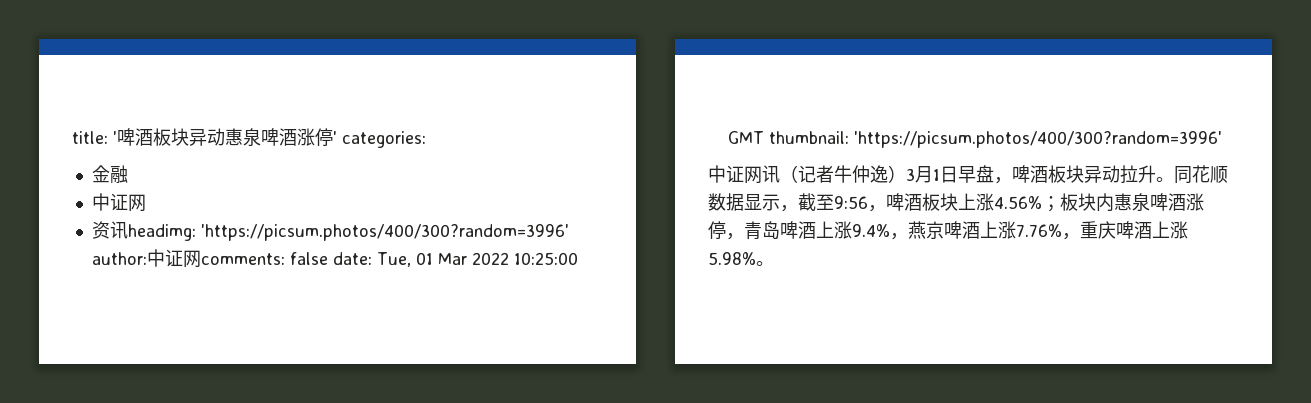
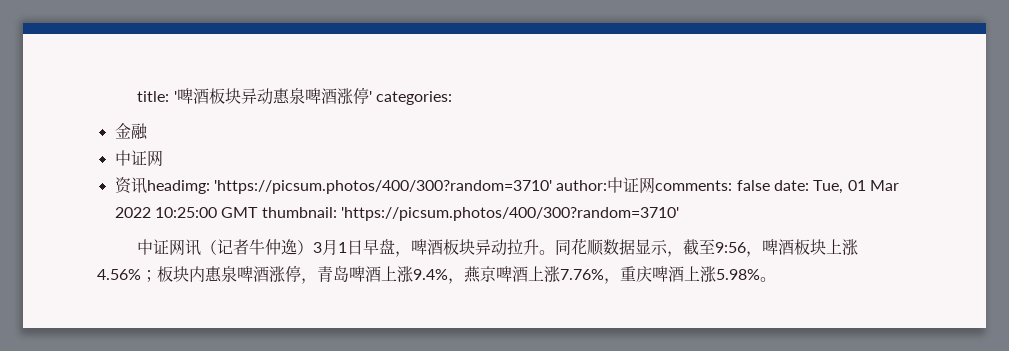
- 资讯headimg: 'https://picsum.photos/400/300?random=3996' author:中证网comments: false date: Tue, 01 Mar 2022 10:25:00 GMT thumbnail: 'https://picsum.photos/400/300?random=3996'
+ 资讯headimg: 'https://picsum.photos/400/300?random=3710' author:中证网comments: false date: Tue, 01 Mar 2022 10:25:00 GMT thumbnail: 'https://picsum.photos/400/300?random=3710'

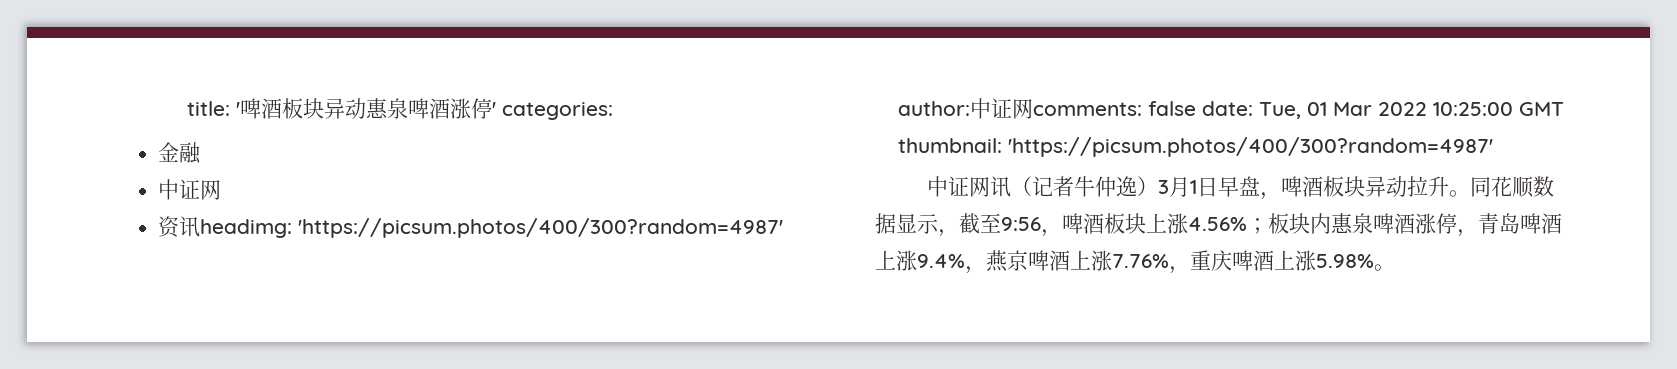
- 资讯headimg: 'https://picsum.photos/400/300?random=3710' author:中证网comments: false date: Tue, 01 Mar 2022 10:25:00 GMT thumbnail: 'https://picsum.photos/400/300?random=3710'
+ 资讯headimg: 'https://picsum.photos/400/300?random=4987' author:中证网comments: false date: Tue, 01 Mar 2022 10:25:00 GMT thumbnail: 'https://picsum.photos/400/300?random=4987'

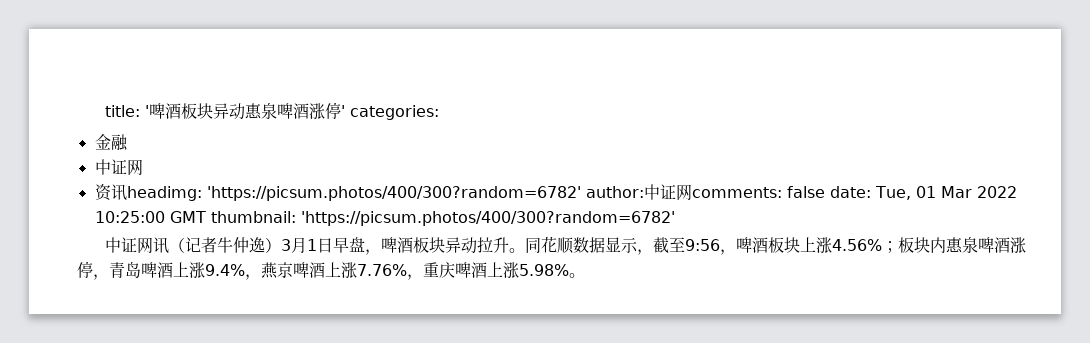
- 资讯headimg: 'https://picsum.photos/400/300?random=4987' author:中证网comments: false date: Tue, 01 Mar 2022 10:25:00 GMT thumbnail: 'https://picsum.photos/400/300?random=4987'
+ 资讯headimg: 'https://picsum.photos/400/300?random=6782' author:中证网comments: false date: Tue, 01 Mar 2022 10:25:00 GMT thumbnail: 'https://picsum.photos/400/300?random=6782'

